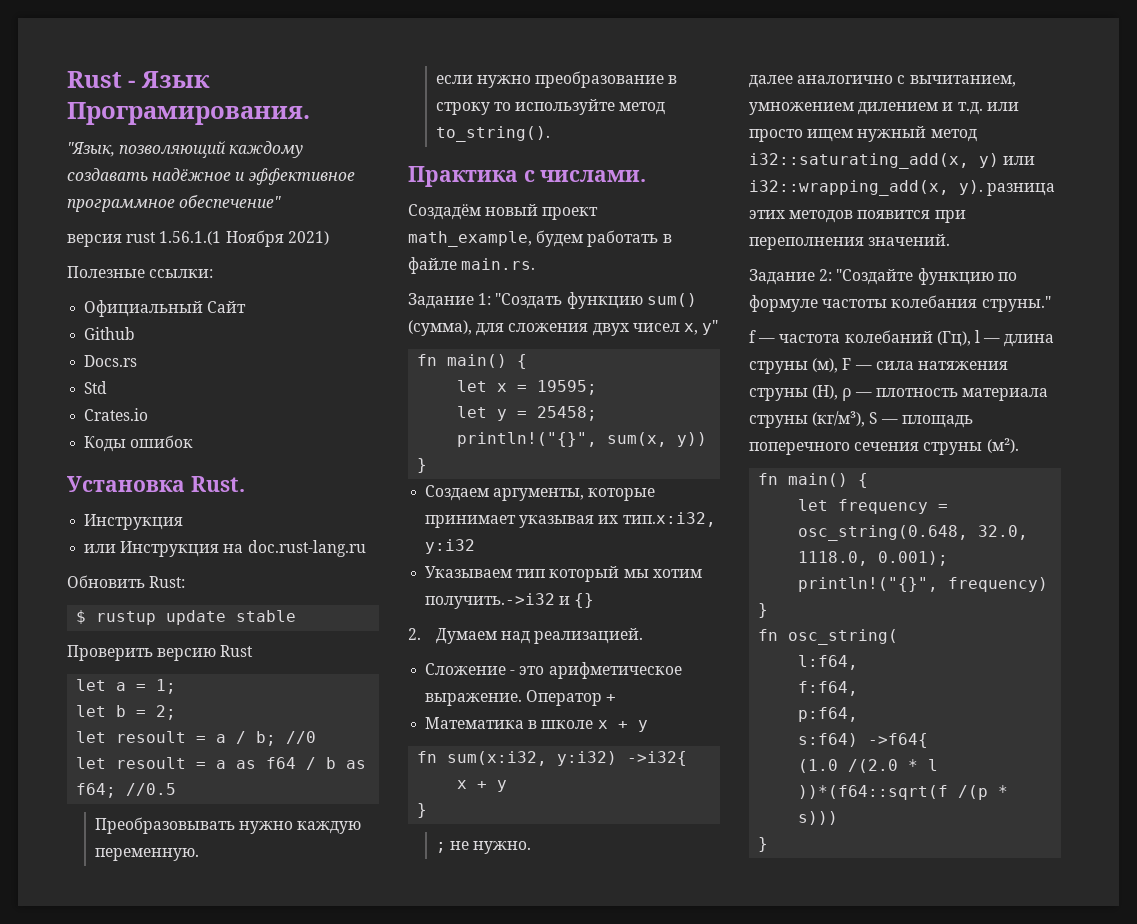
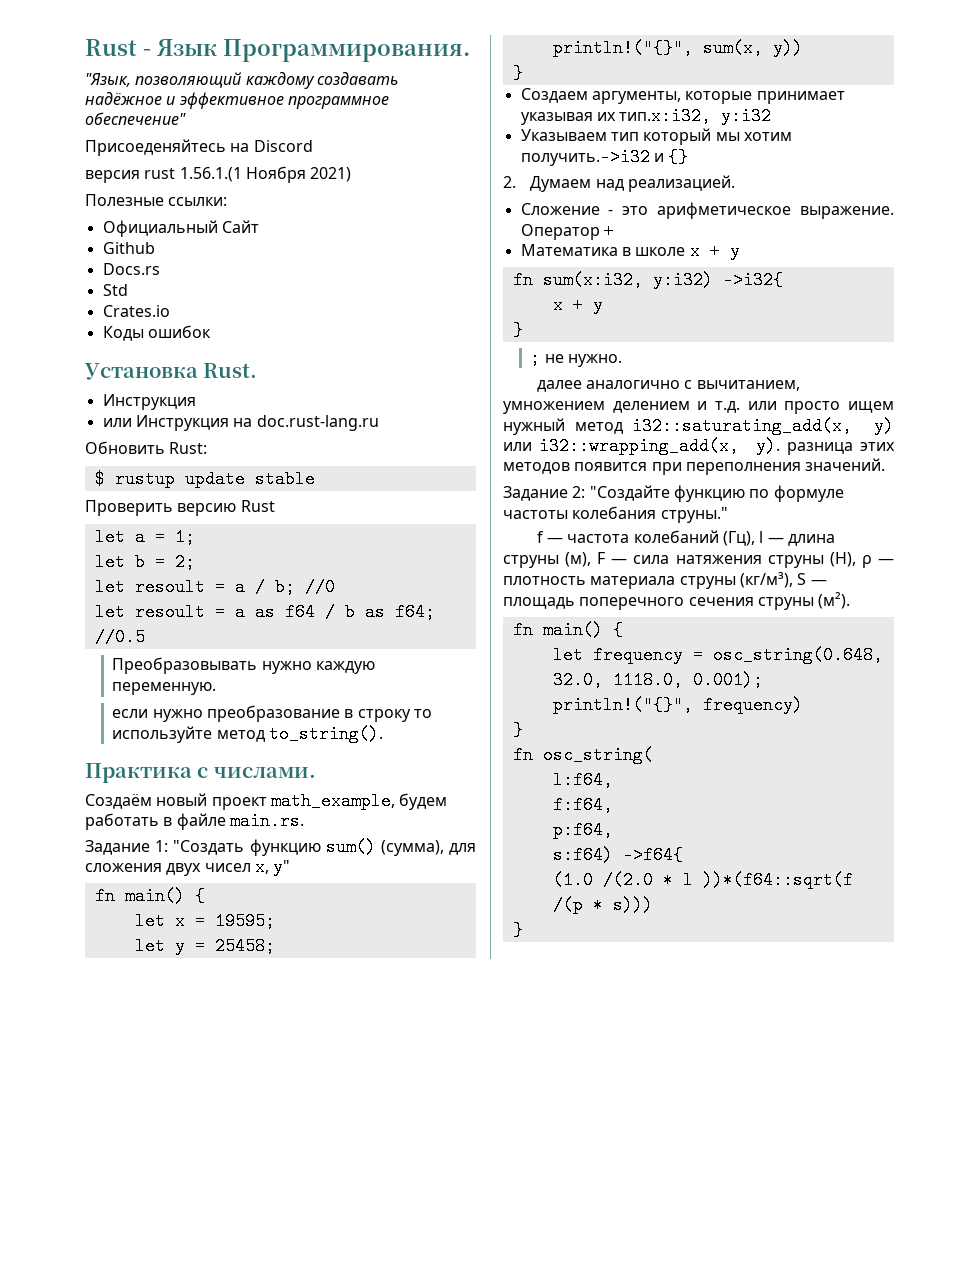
- Rust - Язык Програмирования.
+ Rust - Язык Программирования.
+ Присоеденяйтесь на Discord
- Создадём новый проект math_example, будем работать в файле main.rs.
+ Создаём новый проект math_example, будем работать в файле main.rs.
- далее аналогично с вычитанием, умножением дилением и т.д. или просто ищем нужный метод i32::saturating_add(x, y) или i32::wrapping_add(x, y). разница этих методов появится при переполнения значений.
+ далее аналогично с вычитанием, умножением делением и т.д. или просто ищем нужный метод i32::saturating_add(x, y) или i32::wrapping_add(x, y). разница этих методов появится при переполнения значений.

